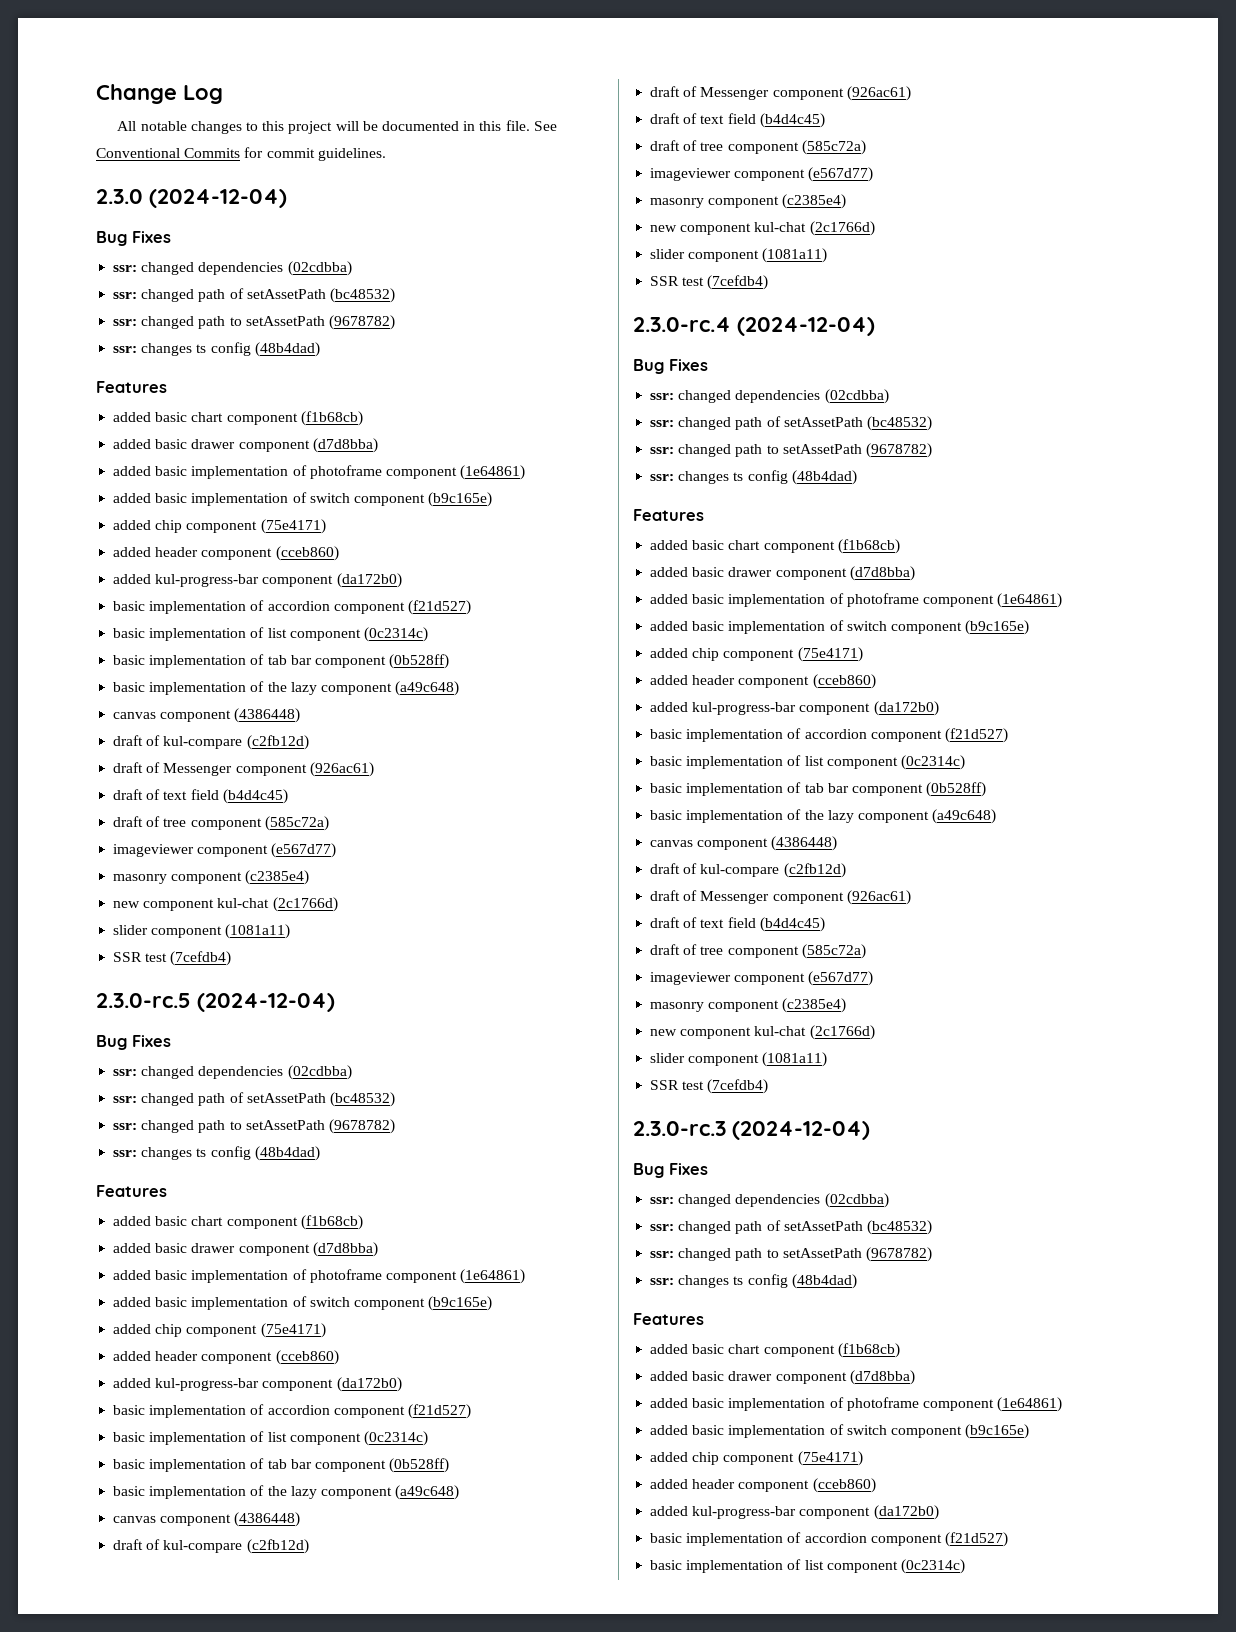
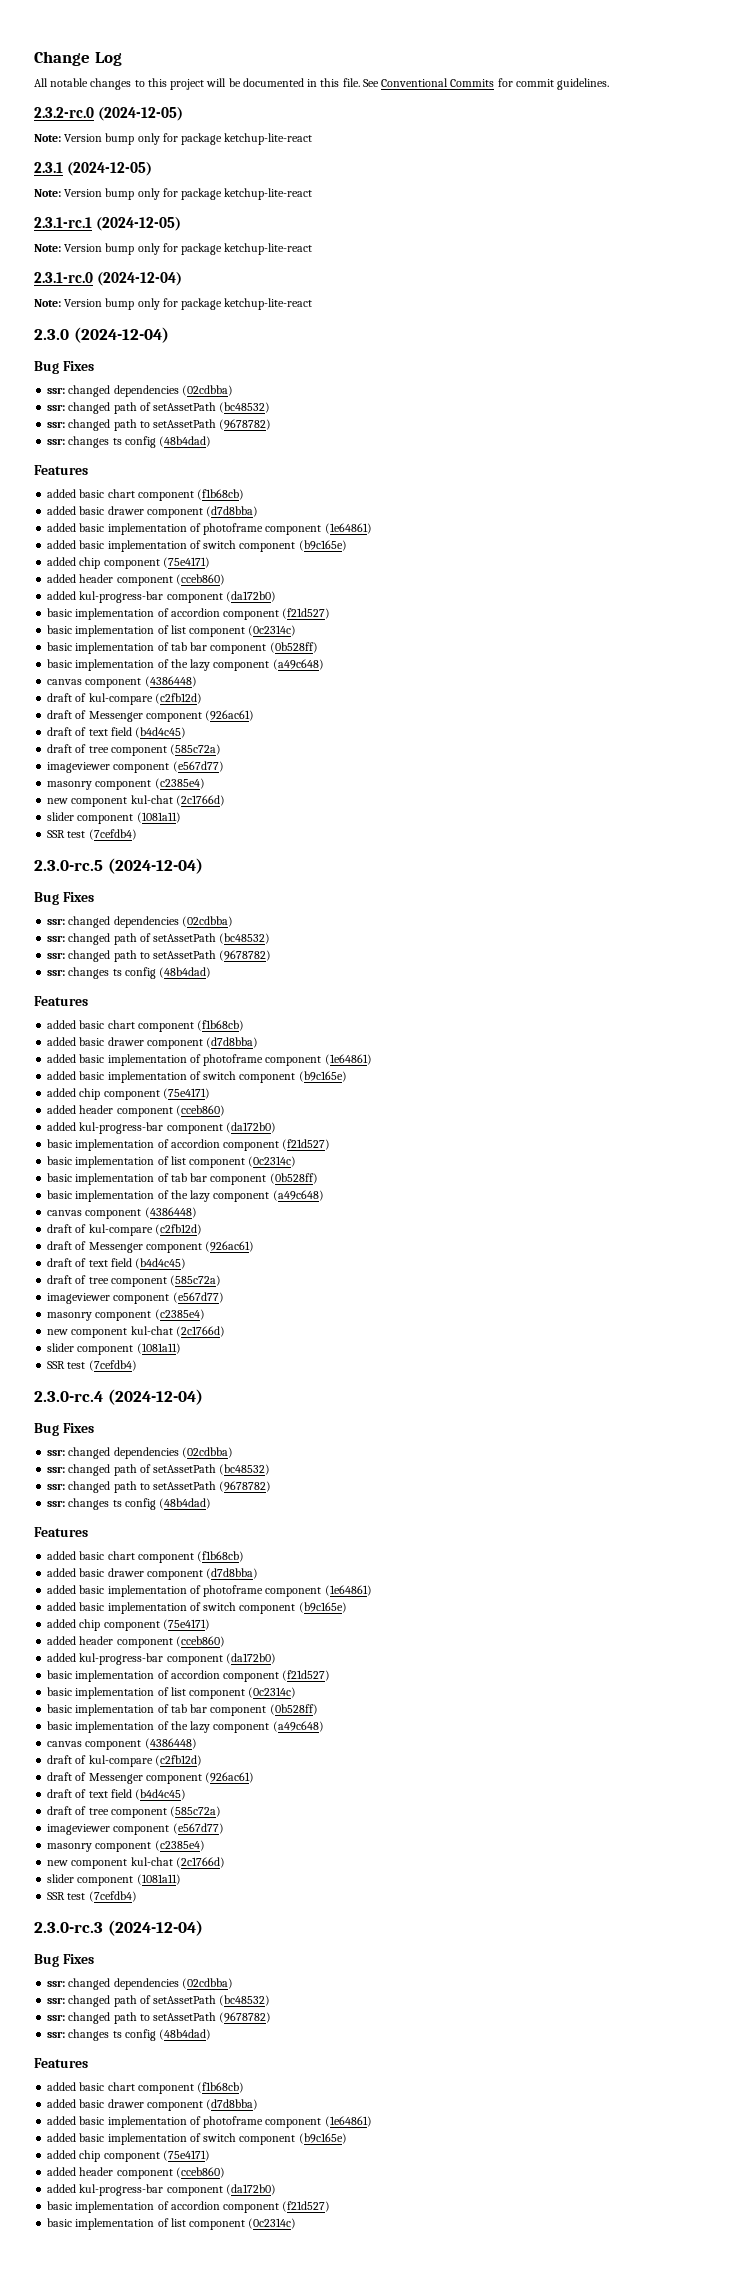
+ 2.3.2-rc.0 (2024-12-05)
+ Note: Version bump only for package ketchup-lite-react
+ 2.3.1 (2024-12-05)
+ Note: Version bump only for package ketchup-lite-react
+ 2.3.1-rc.1 (2024-12-05)
+ Note: Version bump only for package ketchup-lite-react
+ 2.3.1-rc.0 (2024-12-04)
+ Note: Version bump only for package ketchup-lite-react

